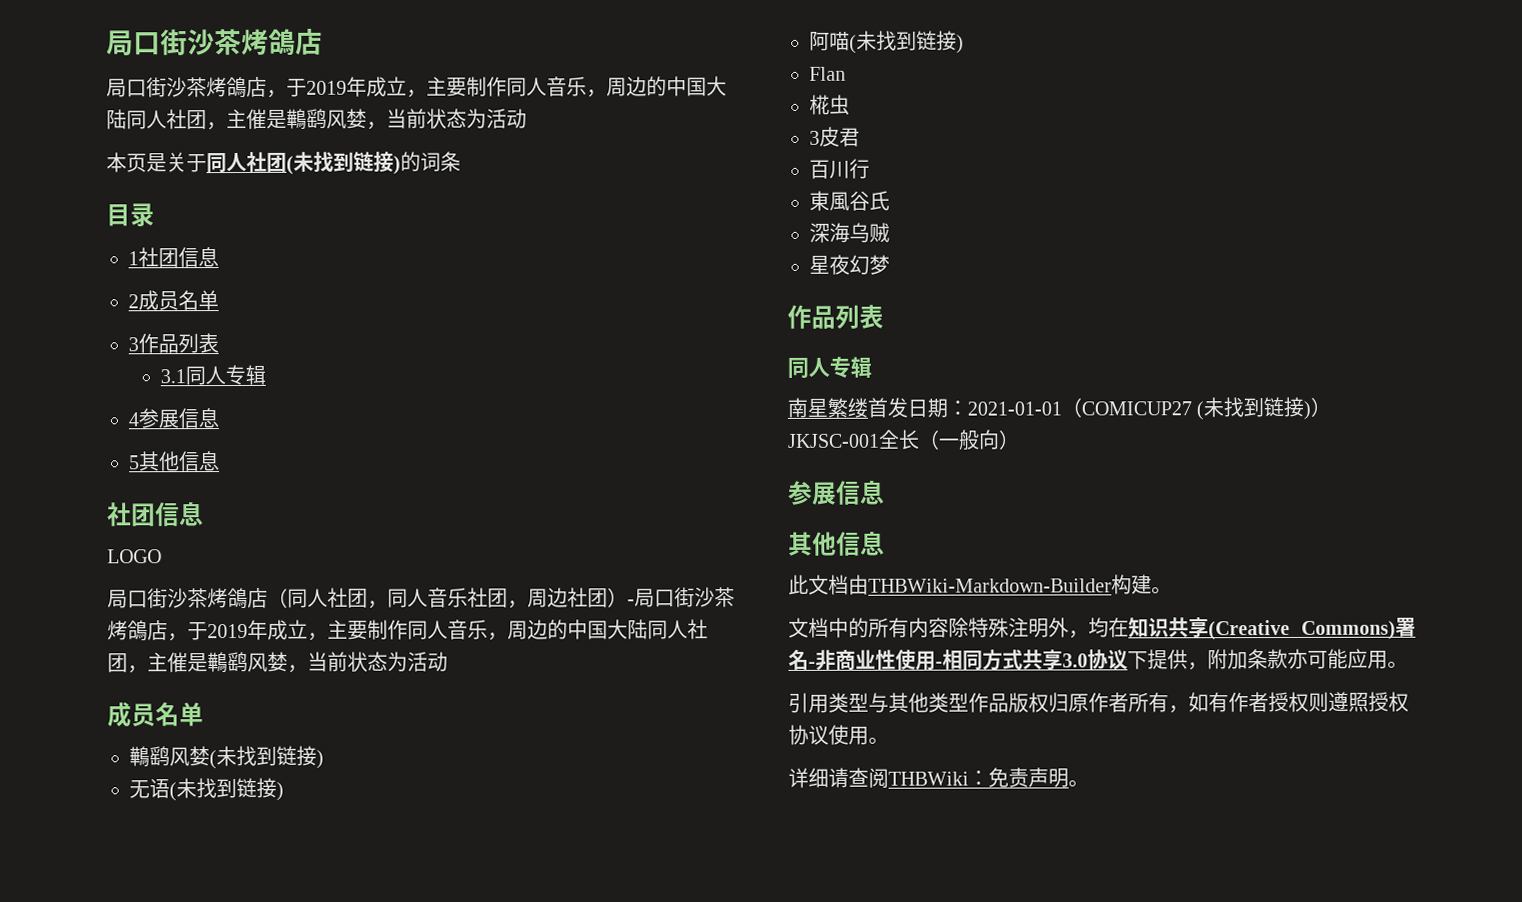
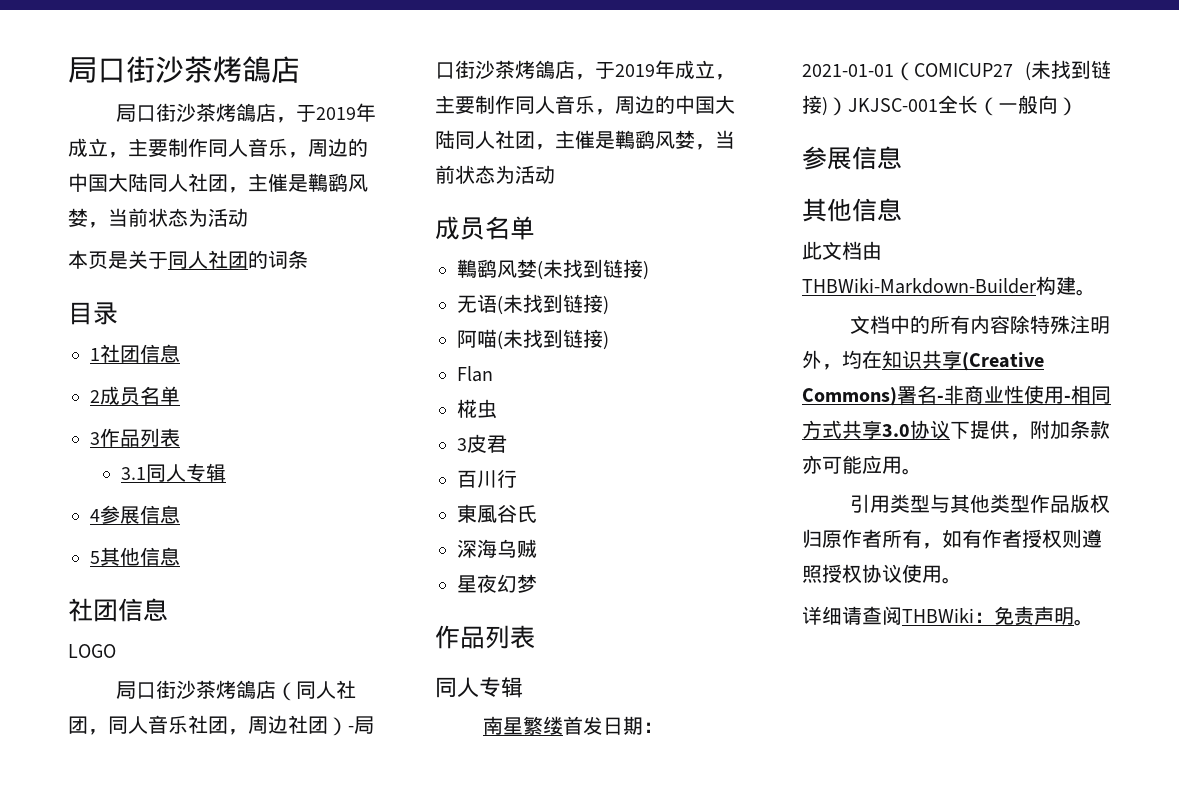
- 本页是关于同人社团(未找到链接)的词条
+ 本页是关于同人社团的词条

